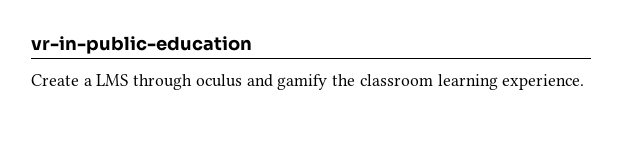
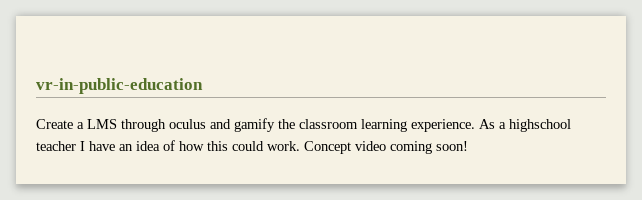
+ As a highschool teacher I have an idea of how this could work. Concept video coming soon!

